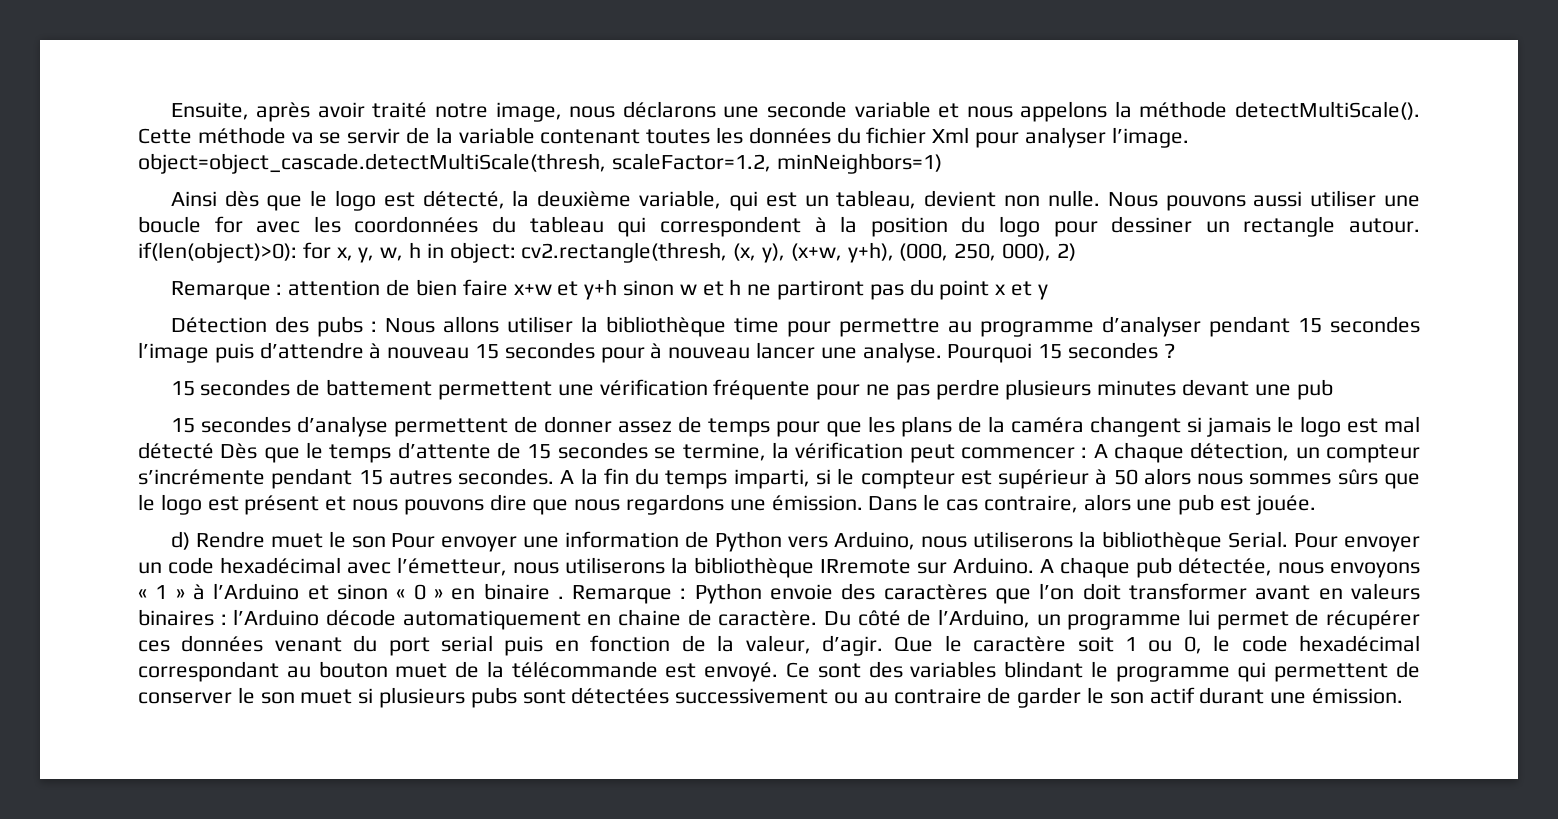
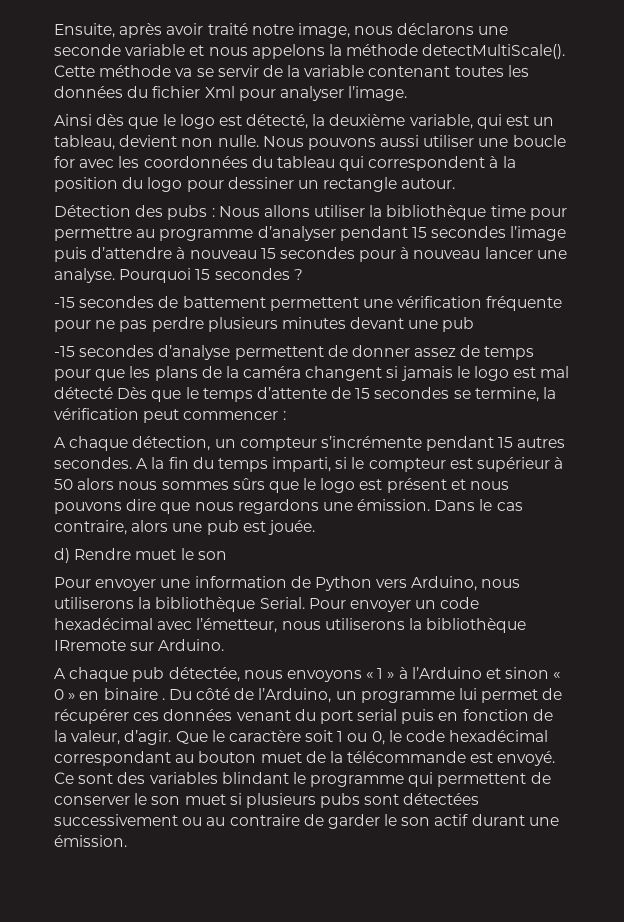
- Cette méthode va se servir de la variable contenant toutes les données du fichier Xml pour analyser l’image. object=object_cascade.detectMultiScale(thresh, scaleFactor=1.2, minNeighbors=1)
+ Cette méthode va se servir de la variable contenant toutes les données du fichier Xml pour analyser l’image.
- Nous pouvons aussi utiliser une boucle for avec les coordonnées du tableau qui correspondent à la position du logo pour dessiner un rectangle autour. if(len(object)>0): for x, y, w, h in object: cv2.rectangle(thresh, (x, y), (x+w, y+h), (000, 250, 000), 2)
- Remarque : attention de bien faire x+w et y+h sinon w et h ne partiront pas du point x et y
+ Nous pouvons aussi utiliser une boucle for avec les coordonnées du tableau qui correspondent à la position du logo pour dessiner un rectangle autour.
- 15 secondes de battement permettent une vérification fréquente pour ne pas perdre plusieurs minutes devant une pub
+ -15 secondes de battement permettent une vérification fréquente pour ne pas perdre plusieurs minutes devant une pub
- 15 secondes d’analyse permettent de donner assez de temps pour que les plans de la caméra changent si jamais le logo est mal détecté Dès que le temps d’attente de 15 secondes se termine, la vérification peut commencer : A chaque détection, un compteur s’incrémente pendant 15 autres secondes.
+ -15 secondes d’analyse permettent de donner assez de temps pour que les plans de la caméra changent si jamais le logo est mal détecté Dès que le temps d’attente de 15 secondes se termine, la vérification peut commencer :
+ A chaque détection, un compteur s’incrémente pendant 15 autres secondes.
- d) Rendre muet le son Pour envoyer une information de Python vers Arduino, nous utiliserons la bibliothèque Serial.
+ d) Rendre muet le son
+ Pour envoyer une information de Python vers Arduino, nous utiliserons la bibliothèque Serial.
- Pour envoyer un code hexadécimal avec l’émetteur, nous utiliserons la bibliothèque IRremote sur Arduino. A chaque pub détectée, nous envoyons « 1 » à l’Arduino et sinon « 0 » en binaire .
+ Pour envoyer un code hexadécimal avec l’émetteur, nous utiliserons la bibliothèque IRremote sur Arduino.
+ A chaque pub détectée, nous envoyons « 1 » à l’Arduino et sinon « 0 » en binaire .
- Remarque : Python envoie des caractères que l’on doit transformer avant en valeurs binaires : l’Arduino décode automatiquement en chaine de caractère.

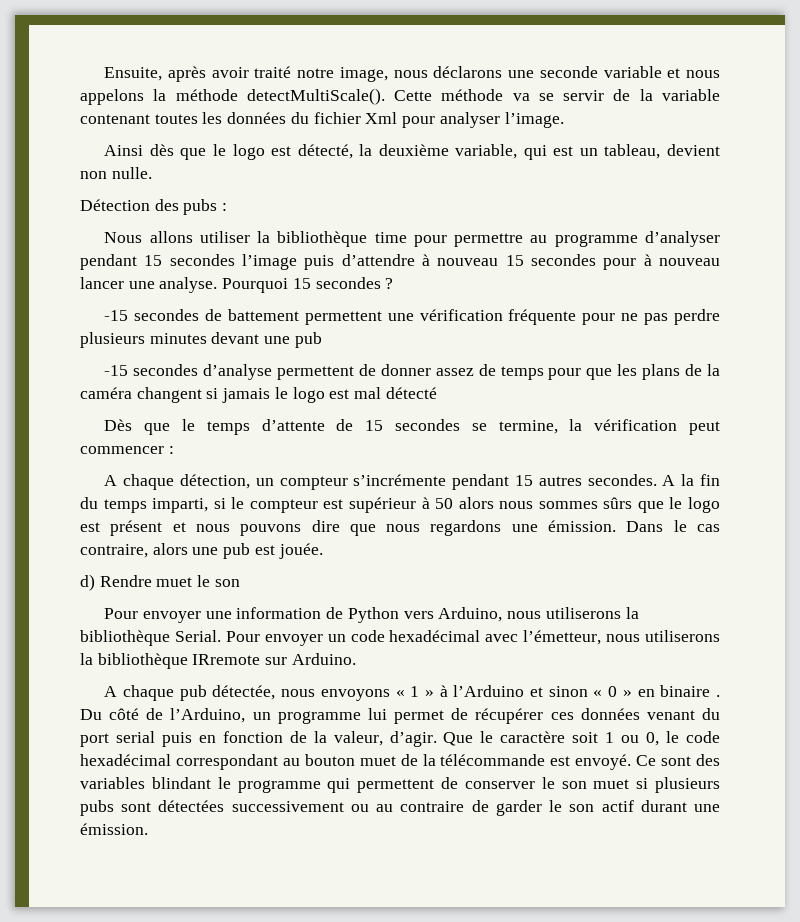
- Nous pouvons aussi utiliser une boucle for avec les coordonnées du tableau qui correspondent à la position du logo pour dessiner un rectangle autour.
- Détection des pubs : Nous allons utiliser la bibliothèque time pour permettre au programme d’analyser pendant 15 secondes l’image puis d’attendre à nouveau 15 secondes pour à nouveau lancer une analyse.
+ Détection des pubs :
+ Nous allons utiliser la bibliothèque time pour permettre au programme d’analyser pendant 15 secondes l’image puis d’attendre à nouveau 15 secondes pour à nouveau lancer une analyse.
- -15 secondes d’analyse permettent de donner assez de temps pour que les plans de la caméra changent si jamais le logo est mal détecté Dès que le temps d’attente de 15 secondes se termine, la vérification peut commencer :
+ -15 secondes d’analyse permettent de donner assez de temps pour que les plans de la caméra changent si jamais le logo est mal détecté
+ Dès que le temps d’attente de 15 secondes se termine, la vérification peut commencer :

